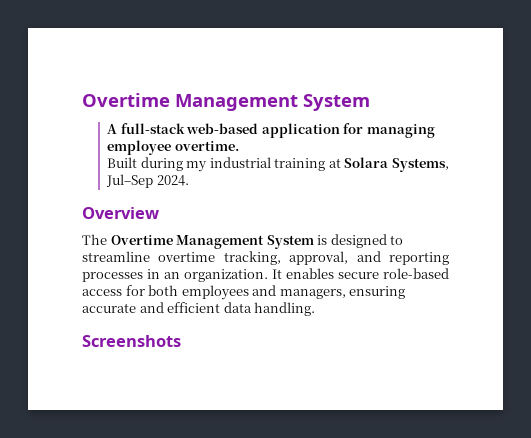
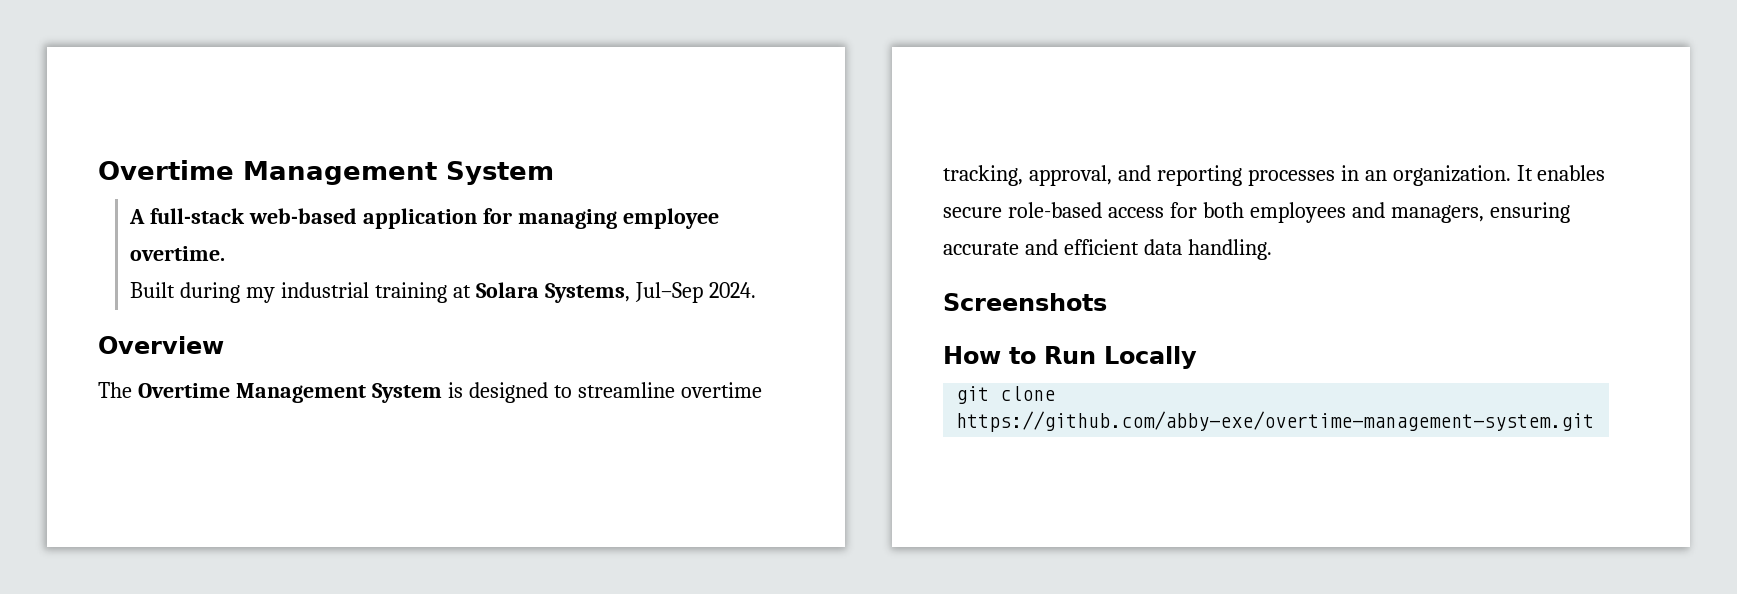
+ How to Run Locally
+ git clone https://github.com/abby-exe/overtime-management-system.git

